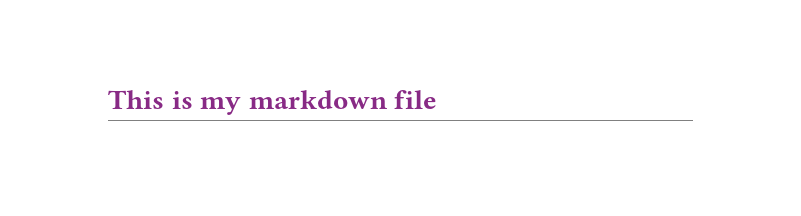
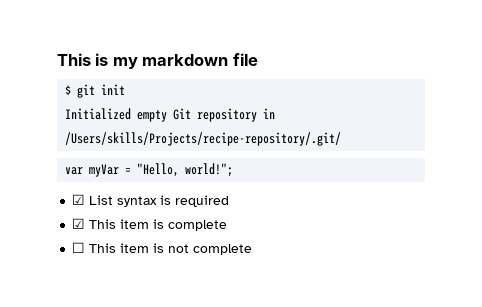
+ $ git init
+ Initialized empty Git repository in /Users/skills/Projects/recipe-repository/.git/
+ var myVar = "Hello, world!";
+ ☑ List syntax is required
+ ☑ This item is complete
+ ☐ This item is not complete

